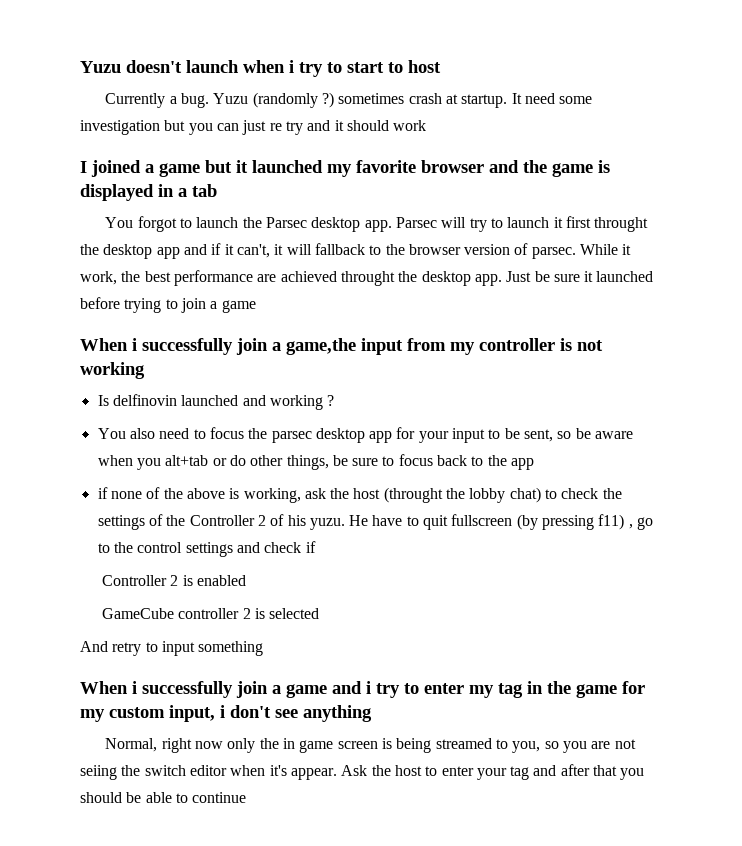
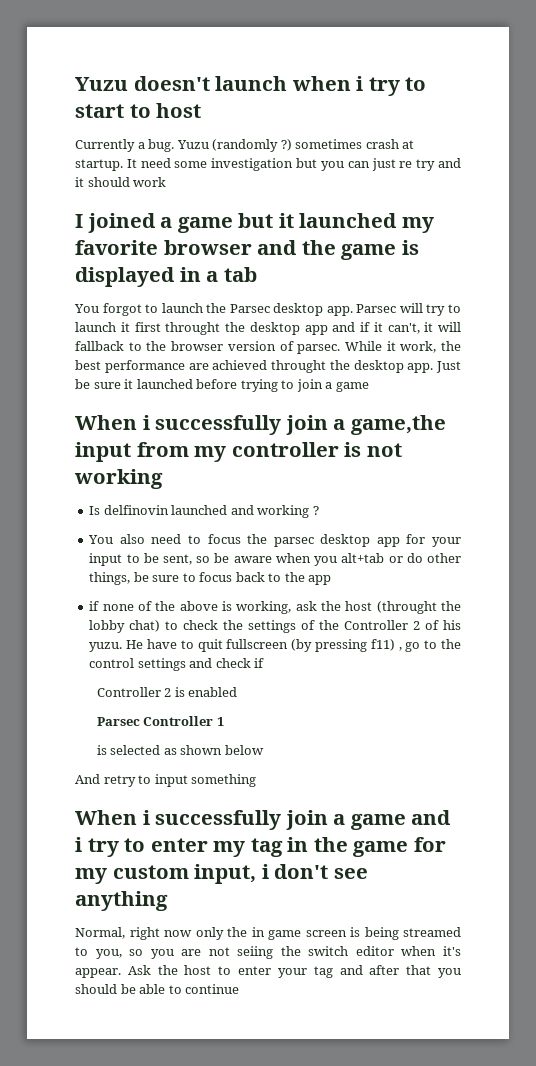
- GameCube controller 2 is selected
+ Parsec Controller 1
+ is selected as shown below

